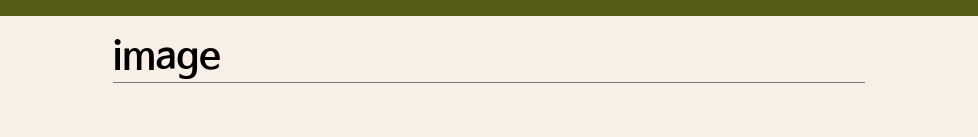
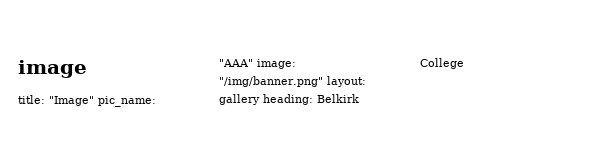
+ title: "Image" pic_name: "AAA" image: "/img/banner.png" layout: gallery heading: Belkirk College

